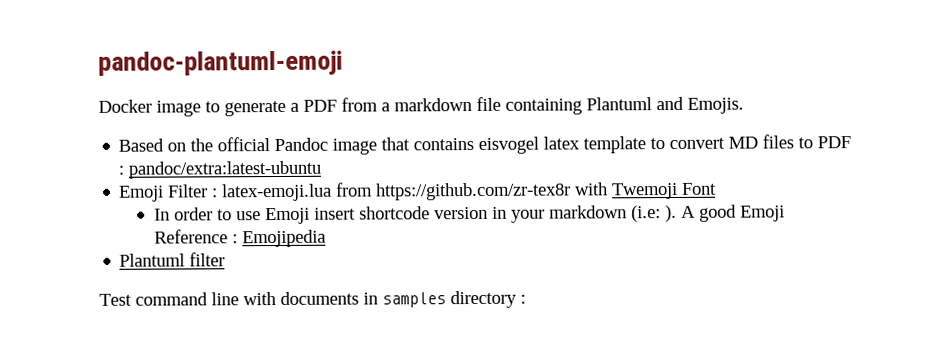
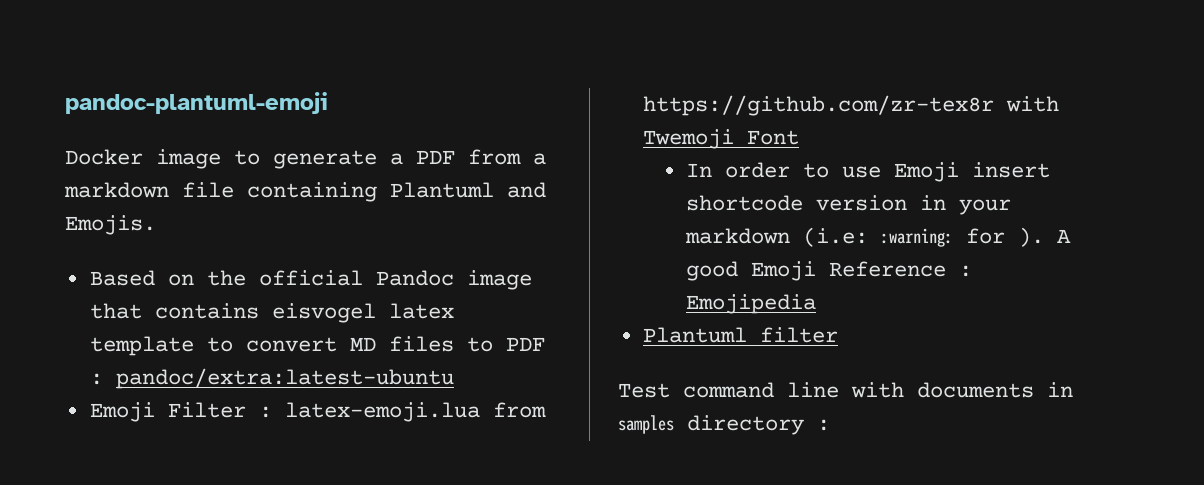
- In order to use Emoji insert shortcode version in your markdown (i.e: ).
+ In order to use Emoji insert shortcode version in your markdown (i.e: :warning: for ).

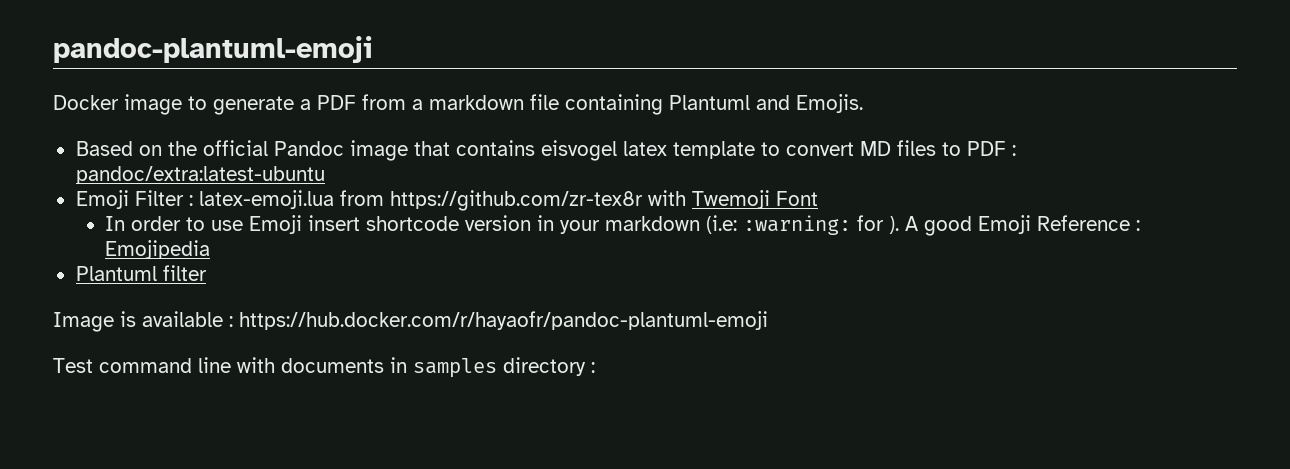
+ Image is available : https://hub.docker.com/r/hayaofr/pandoc-plantuml-emoji

